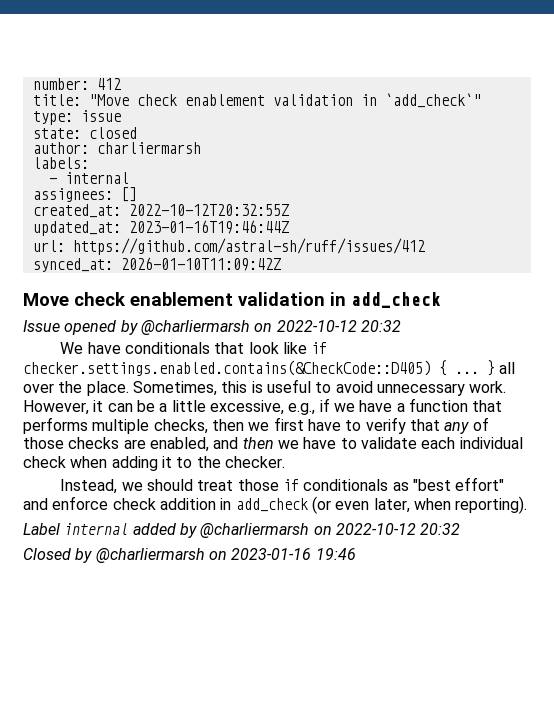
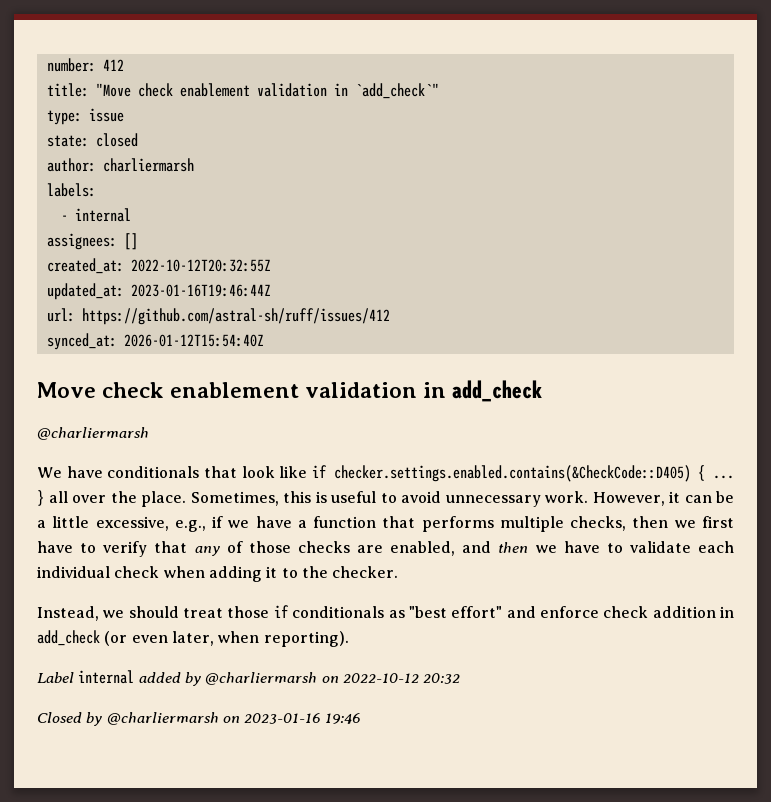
- synced_at: 2026-01-10T11:09:42Z
+ synced_at: 2026-01-12T15:54:40Z
  Move check enablement validation in add_check
- Issue opened by @charliermarsh on 2022-10-12 20:32
+ @charliermarsh

